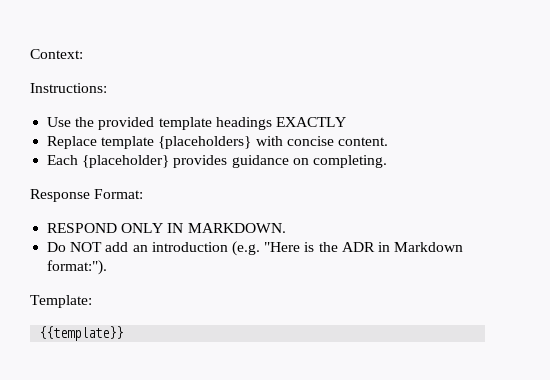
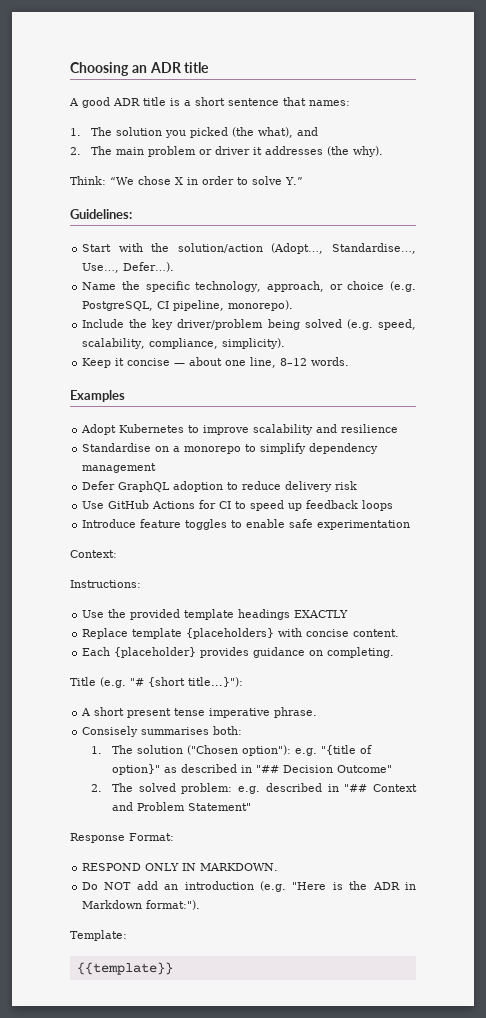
+ Choosing an ADR title
+ A good ADR title is a short sentence that names:
+ 1. The solution you picked (the what), and
+ 2. The main problem or driver it addresses (the why).
+ Think: “We chose X in order to solve Y.”
+ Guidelines:
+ Start with the solution/action (Adopt…, Standardise…, Use…, Defer…).
+ Name the specific technology, approach, or choice (e.g. PostgreSQL, CI pipeline, monorepo).
+ Include the key driver/problem being solved (e.g. speed, scalability, compliance, simplicity).
+ Keep it concise — about one line, 8–12 words.
+ Examples
+ Adopt Kubernetes to improve scalability and resilience
+ Standardise on a monorepo to simplify dependency management
+ Defer GraphQL adoption to reduce delivery risk
+ Use GitHub Actions for CI to speed up feedback loops
+ Introduce feature toggles to enable safe experimentation
+ Title (e.g. "# {short title...}"):
+ A short present tense imperative phrase.
+ Consisely summarises both:
+ 1. The solution ("Chosen option"): e.g. "{title of option}" as described in "## Decision Outcome"
+ 2. The solved problem: e.g. described in "## Context and Problem Statement"

